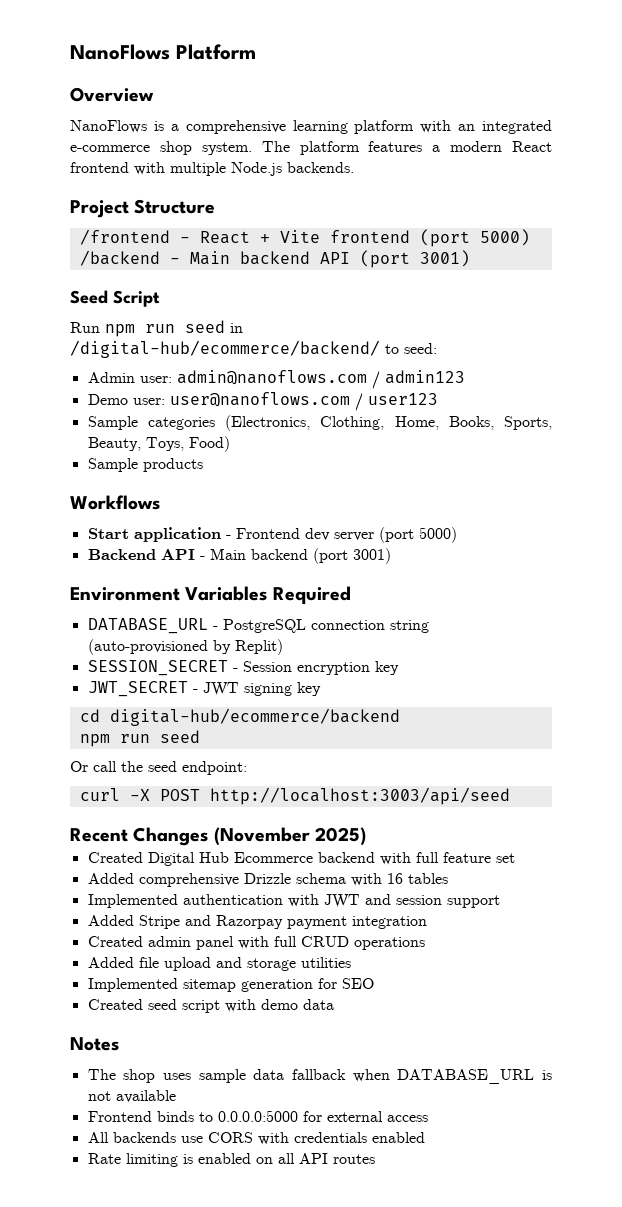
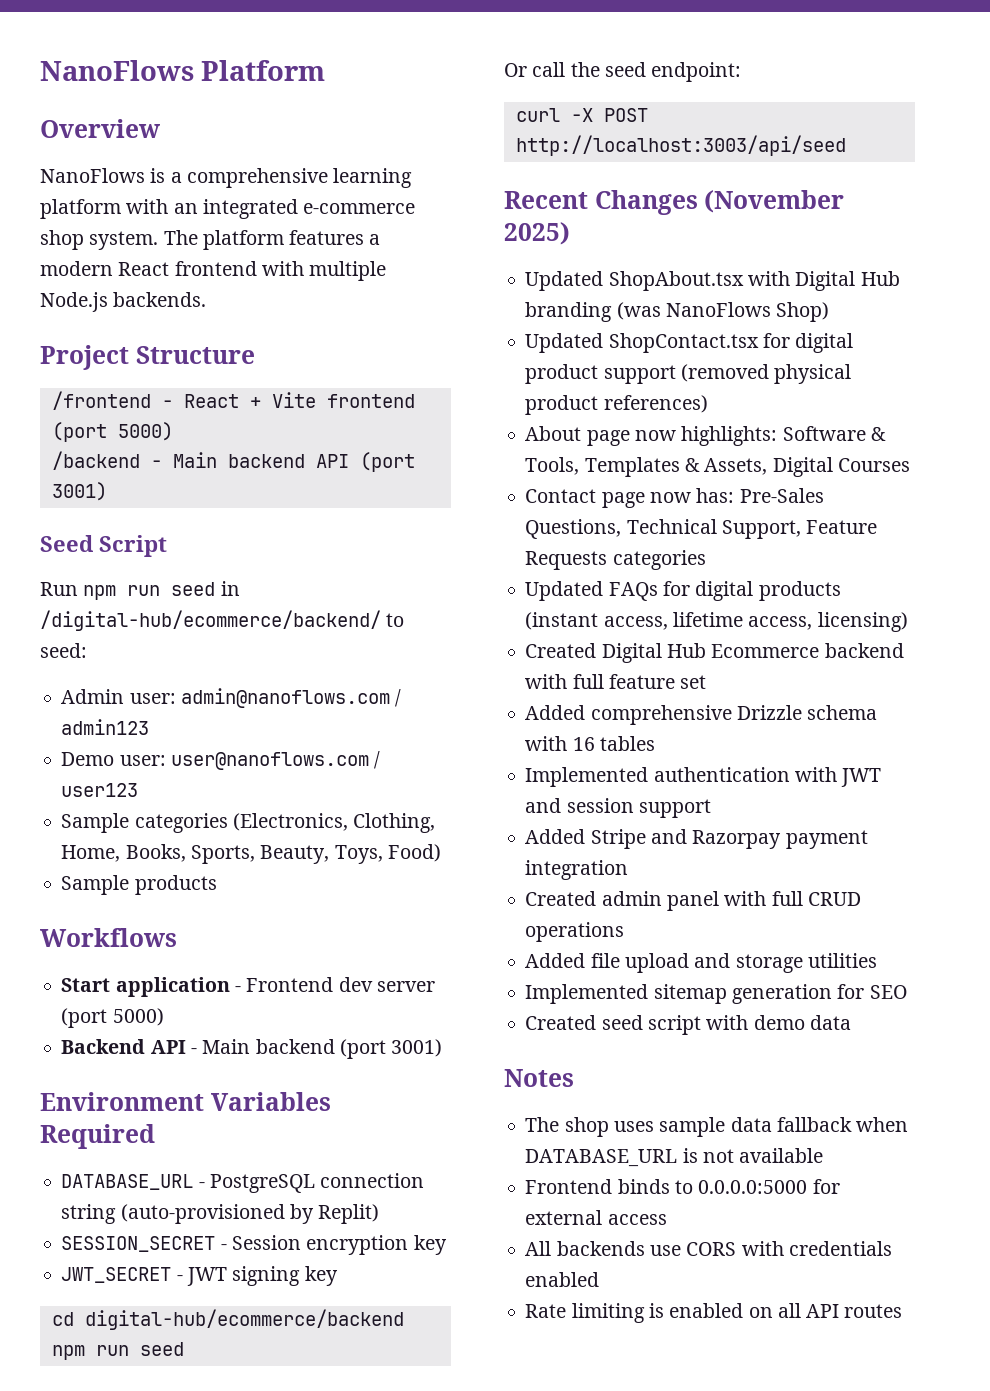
+ Updated ShopAbout.tsx with Digital Hub branding (was NanoFlows Shop)
+ Updated ShopContact.tsx for digital product support (removed physical product references)
+ About page now highlights: Software & Tools, Templates & Assets, Digital Courses
+ Contact page now has: Pre-Sales Questions, Technical Support, Feature Requests categories
+ Updated FAQs for digital products (instant access, lifetime access, licensing)

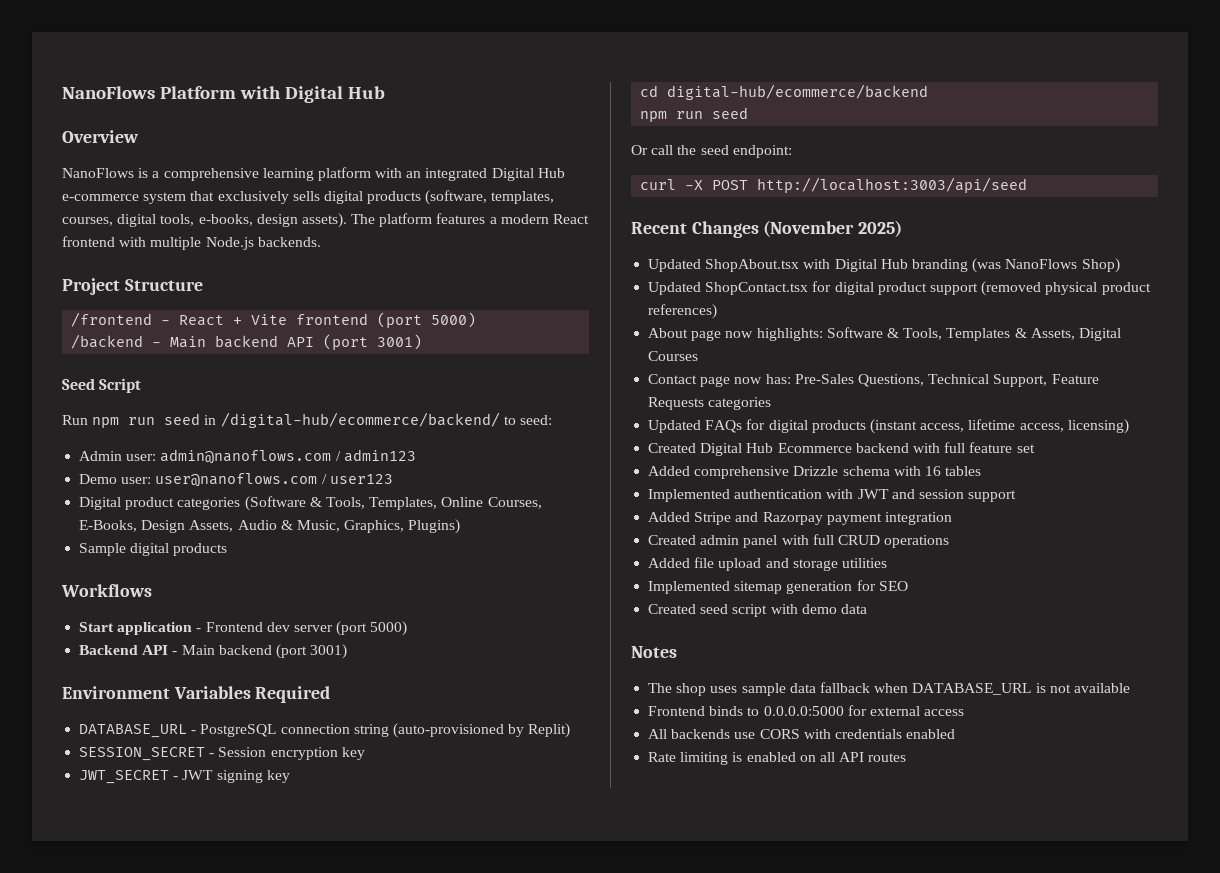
- NanoFlows Platform
+ NanoFlows Platform with Digital Hub
- NanoFlows is a comprehensive learning platform with an integrated e-commerce shop system.
+ NanoFlows is a comprehensive learning platform with an integrated Digital Hub e-commerce system that exclusively sells digital products (software, templates, courses, digital tools, e-books, design assets).
- Sample categories (Electronics, Clothing, Home, Books, Sports, Beauty, Toys, Food)
- Sample products
+ Digital product categories (Software & Tools, Templates, Online Courses, E-Books, Design Assets, Audio & Music, Graphics, Plugins)
+ Sample digital products

